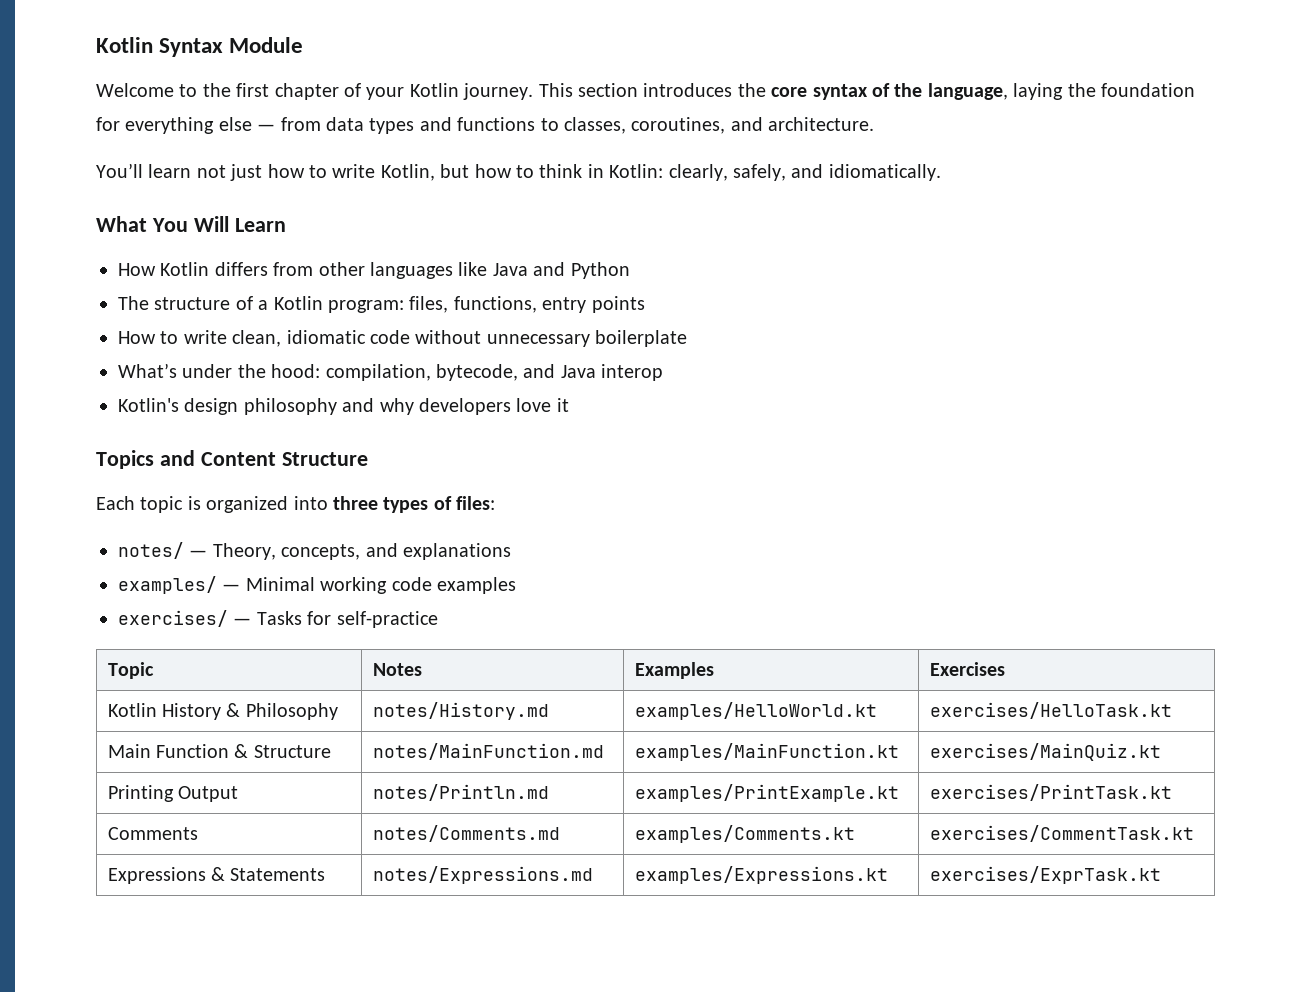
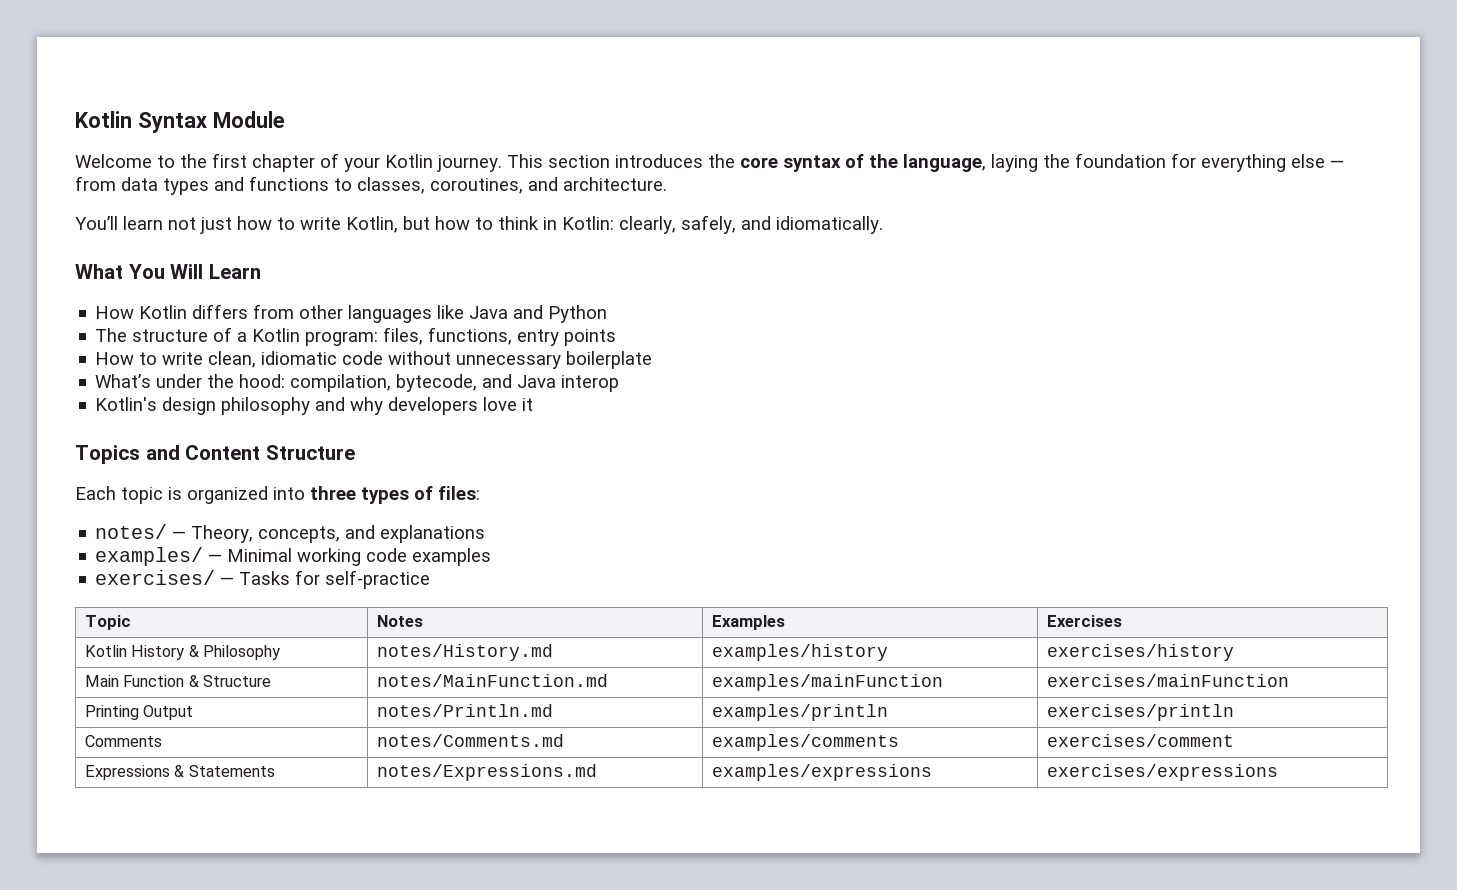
- Kotlin History & Philosophy | notes/History.md | examples/HelloWorld.kt | exercises/HelloTask.kt
+ Kotlin History & Philosophy | notes/History.md | examples/history | exercises/history
- Main Function & Structure | notes/MainFunction.md | examples/MainFunction.kt | exercises/MainQuiz.kt
+ Main Function & Structure | notes/MainFunction.md | examples/mainFunction | exercises/mainFunction
- Printing Output | notes/Println.md | examples/PrintExample.kt | exercises/PrintTask.kt
+ Printing Output | notes/Println.md | examples/println | exercises/println
- Comments | notes/Comments.md | examples/Comments.kt | exercises/CommentTask.kt
+ Comments | notes/Comments.md | examples/comments | exercises/comment
- Expressions & Statements | notes/Expressions.md | examples/Expressions.kt | exercises/ExprTask.kt
+ Expressions & Statements | notes/Expressions.md | examples/expressions | exercises/expressions

